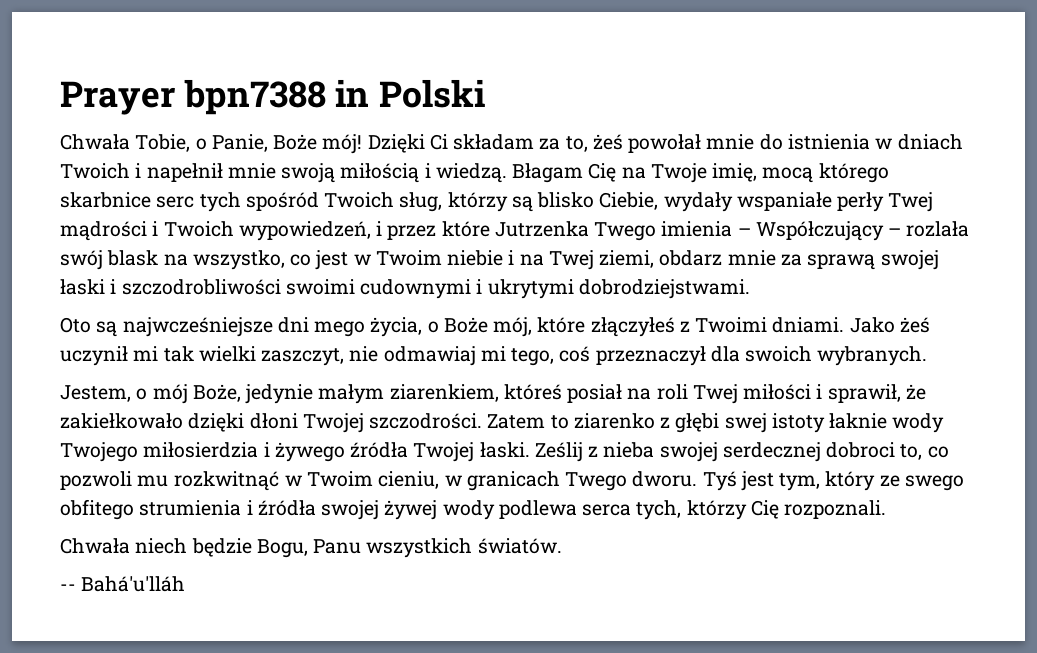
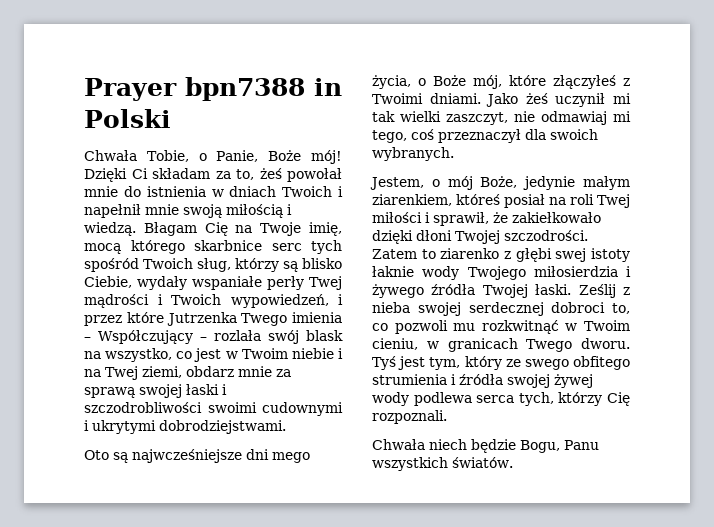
- -- Bahá'u'lláh

